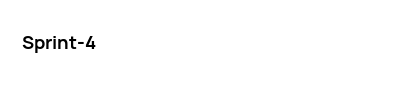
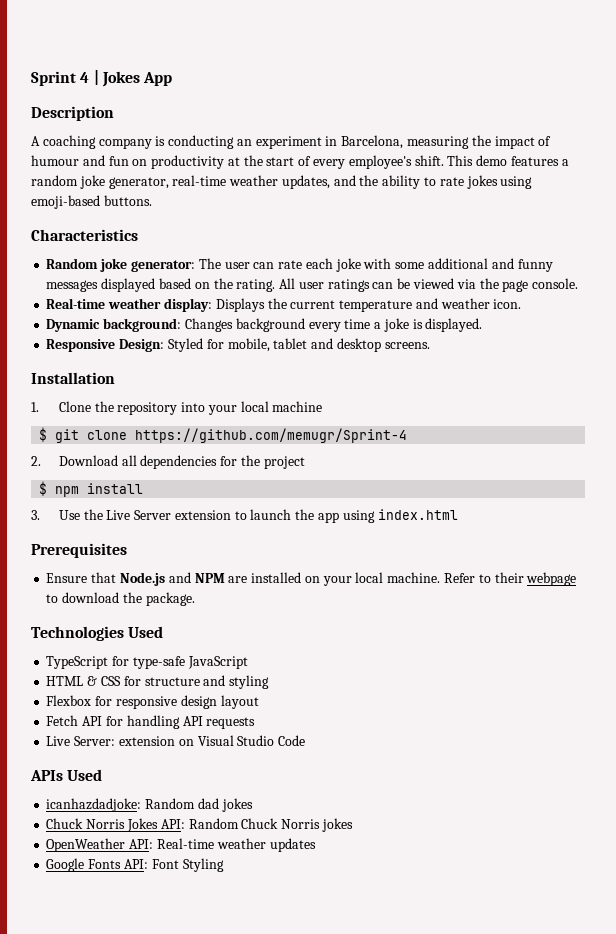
- Sprint-4
+ Sprint 4 | Jokes App
+ Description
+ A coaching company is conducting an experiment in Barcelona, measuring the impact of humour and fun on productivity at the start of every employee's shift. This demo features a random joke generator, real-time weather updates, and the ability to rate jokes using emoji-based buttons.
+ Characteristics
+ Random joke generator: The user can rate each joke with some additional and funny messages displayed based on the rating. All user ratings can be viewed via the page console.
+ Real-time weather display: Displays the current temperature and weather icon.
+ Dynamic background: Changes background every time a joke is displayed.
+ Responsive Design: Styled for mobile, tablet and desktop screens.
+ Installation
+ 1. Clone the repository into your local machine
+ $ git clone https://github.com/memugr/Sprint-4
+ 2. Download all dependencies for the project
+ $ npm install
+ 3. Use the Live Server extension to launch the app using index.html
+ Prerequisites
+ Ensure that Node.js and NPM are installed on your local machine. Refer to their webpage to download the package.
+ Technologies Used
+ TypeScript for type-safe JavaScript
+ HTML & CSS for structure and styling
+ Flexbox for responsive design layout
+ Fetch API for handling API requests
+ Live Server: extension on Visual Studio Code
+ APIs Used
+ icanhazdadjoke: Random dad jokes
+ Chuck Norris Jokes API: Random Chuck Norris jokes
+ OpenWeather API: Real-time weather updates
+ Google Fonts API: Font Styling

